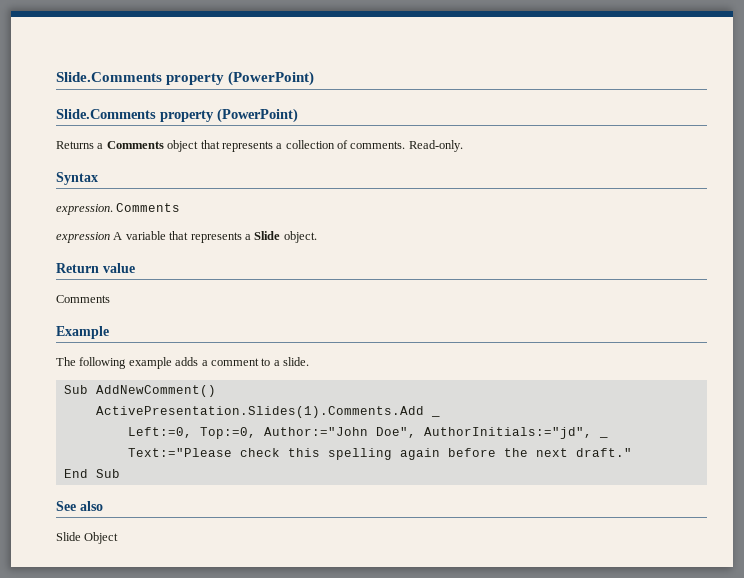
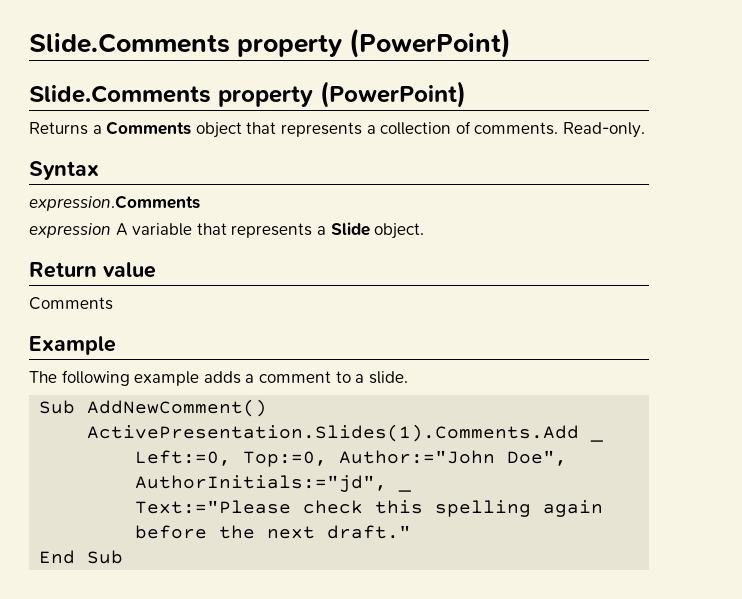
- expression. Comments
+ expression.Comments
- See also
- Slide Object

